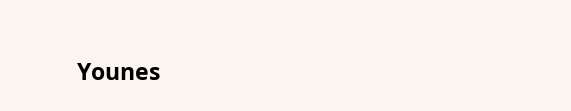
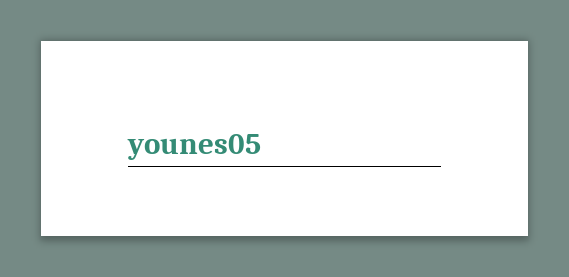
- Younes
+ younes05

